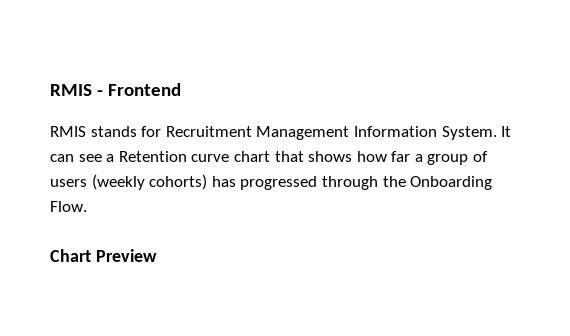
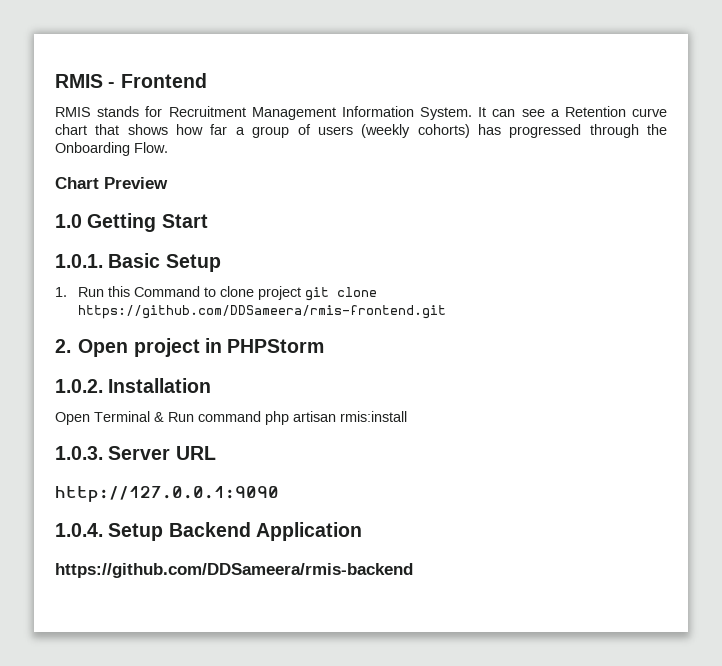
+ 1.0 Getting Start
+ 1.0.1. Basic Setup
+ 1. Run this Command to clone project git clone https://github.com/DDSameera/rmis-frontend.git
+ 2. Open project in PHPStorm
+ 1.0.2. Installation
+ Open Terminal & Run command php artisan rmis:install
+ 1.0.3. Server URL
+ http://127.0.0.1:9090
+ 1.0.4. Setup Backend Application
+ https://github.com/DDSameera/rmis-backend

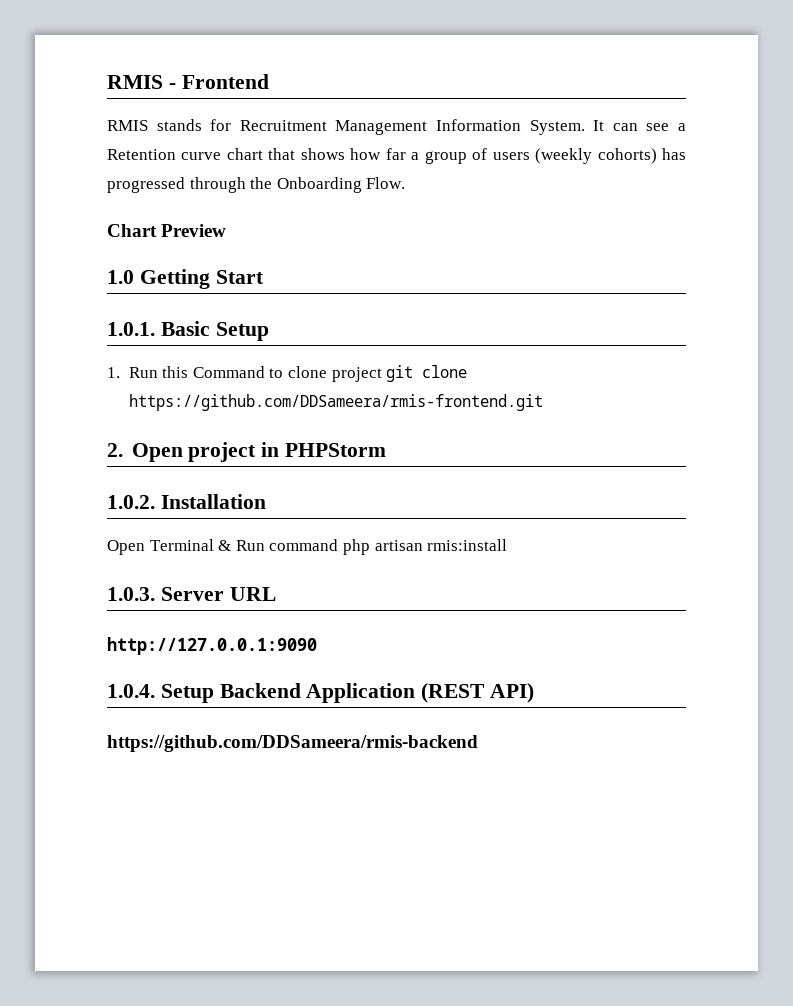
- 1.0.4. Setup Backend Application
+ 1.0.4. Setup Backend Application (REST API)

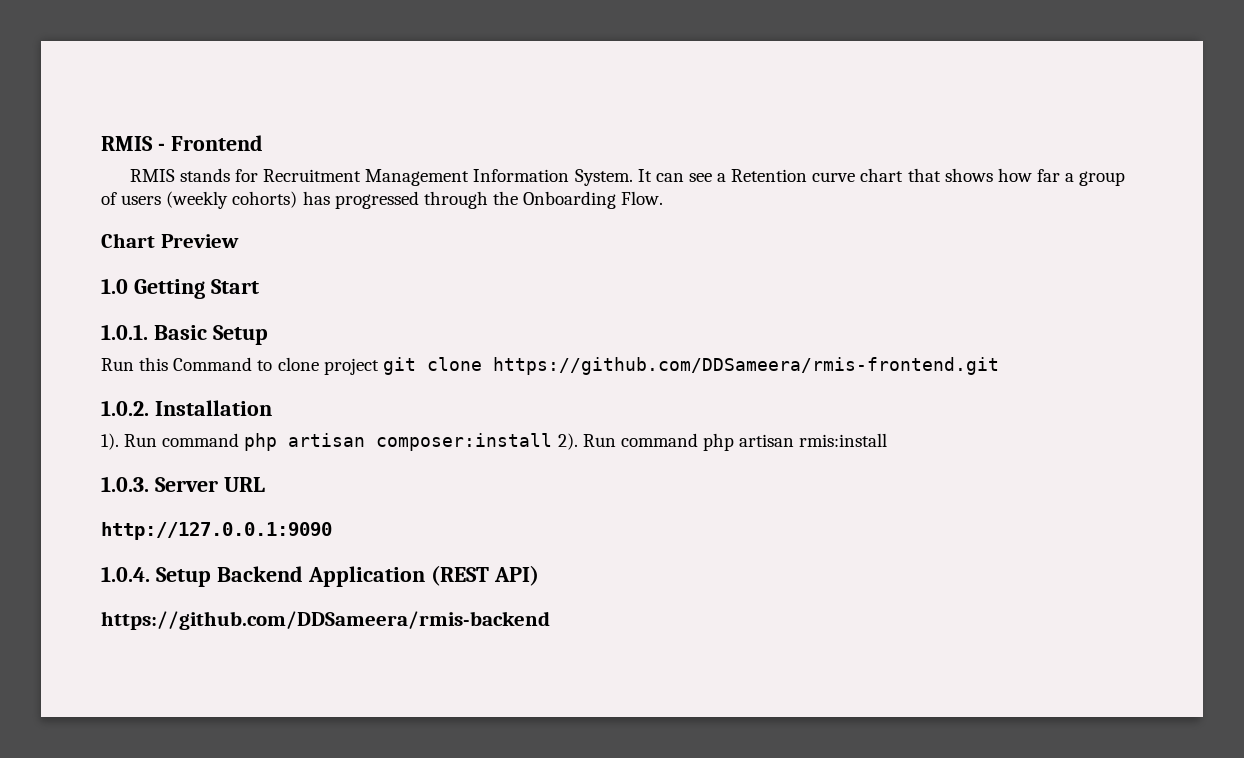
- 1. Run this Command to clone project git clone https://github.com/DDSameera/rmis-frontend.git
+ Run this Command to clone project git clone https://github.com/DDSameera/rmis-frontend.git
- 2. Open project in PHPStorm
  1.0.2. Installation
- Open Terminal & Run command php artisan rmis:install
+ 1). Run command php artisan composer:install 2). Run command php artisan rmis:install

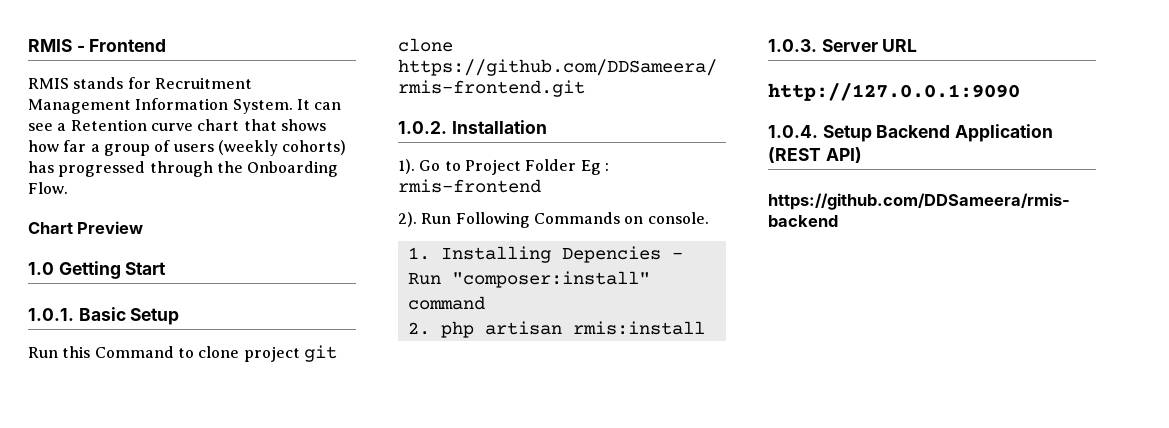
- Run command php artisan composer:install 2). Run command php artisan rmis:install
+ Go to Project Folder Eg : rmis-frontend
+ 2). Run Following Commands on console.
+ 1. Installing Depencies - Run "composer:install" command
+ 2. php artisan rmis:install

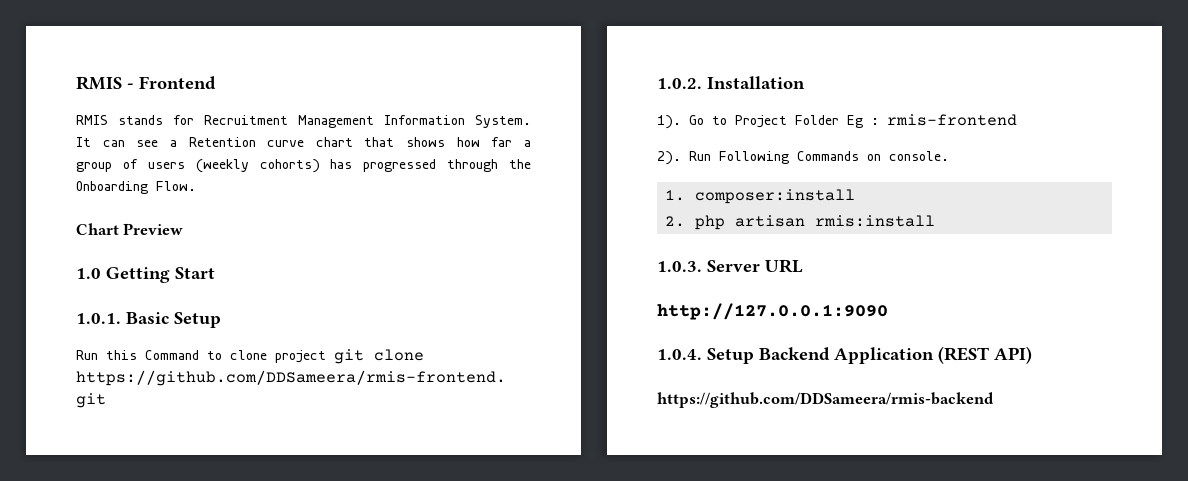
- 1. Installing Depencies - Run "composer:install" command
+ 1. composer:install

